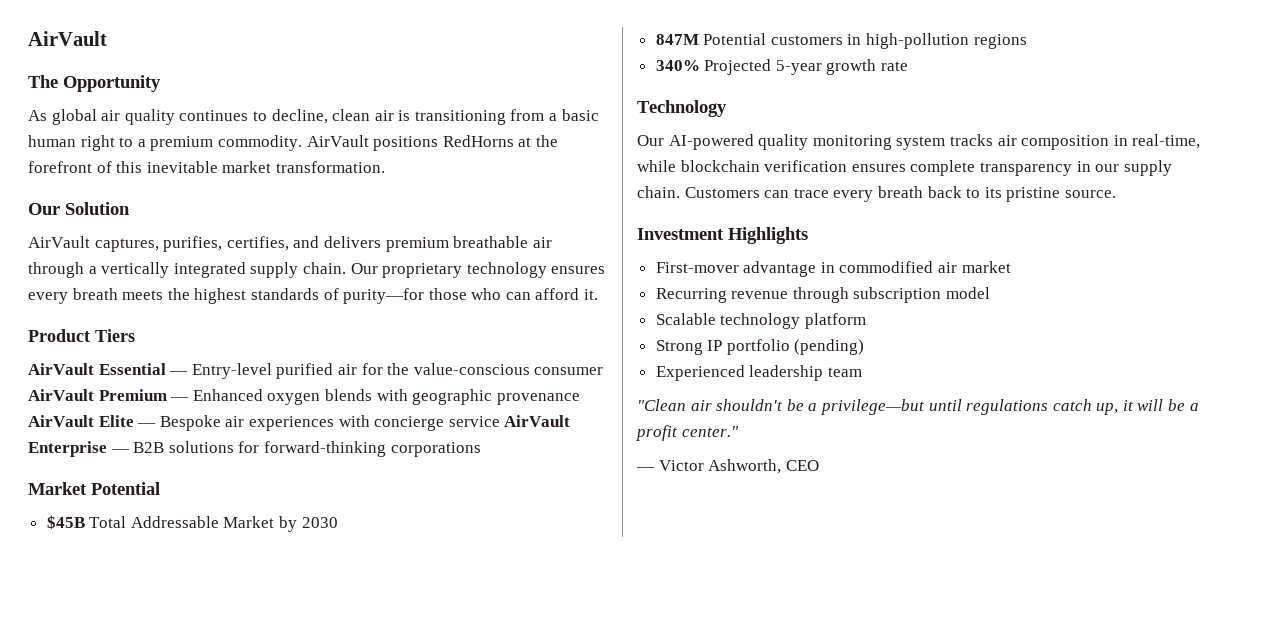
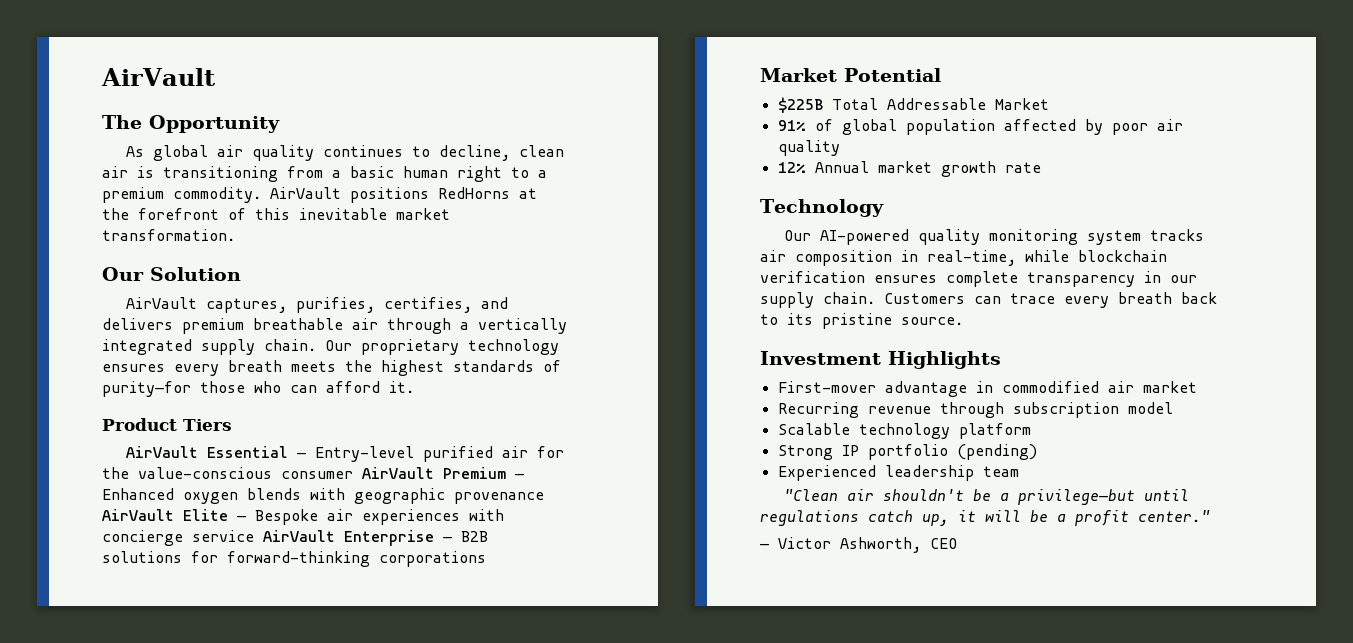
- $45B Total Addressable Market by 2030
- 847M Potential customers in high-pollution regions
- 340% Projected 5-year growth rate
+ $225B Total Addressable Market
+ 91% of global population affected by poor air quality
+ 12% Annual market growth rate

